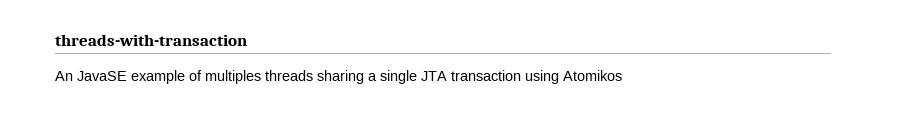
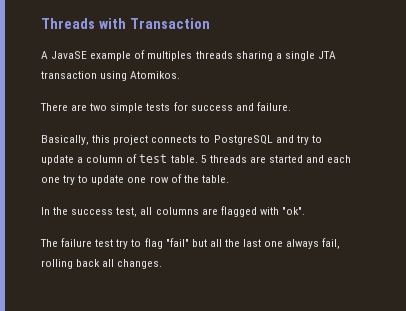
- threads-with-transaction
- An JavaSE example of multiples threads sharing a single JTA transaction using Atomikos
+ Threads with Transaction
+ A JavaSE example of multiples threads sharing a single JTA transaction using Atomikos.
+ There are two simple tests for success and failure.
+ Basically, this project connects to PostgreSQL and try to update a column of test table. 5 threads are started and each one try to update one row of the table.
+ In the success test, all columns are flagged with "ok".
+ The failure test try to flag "fail" but all the last one always fail, rolling back all changes.

